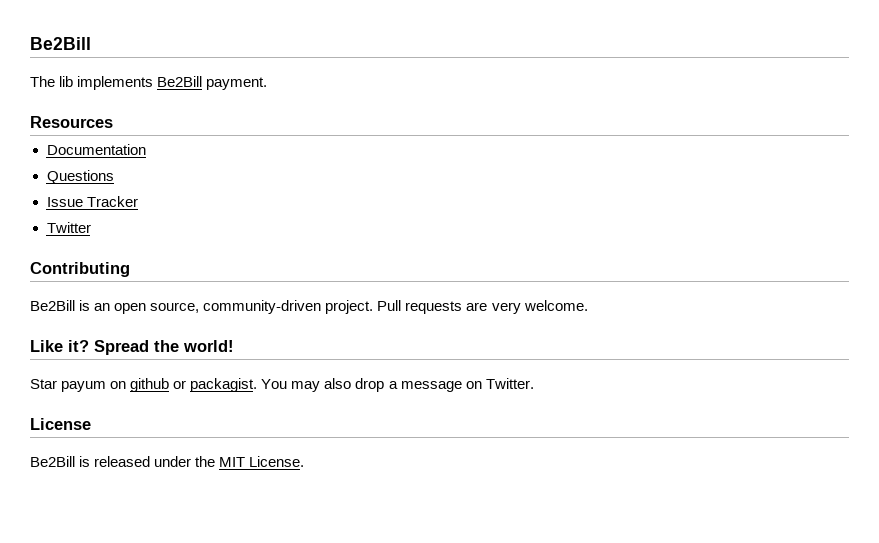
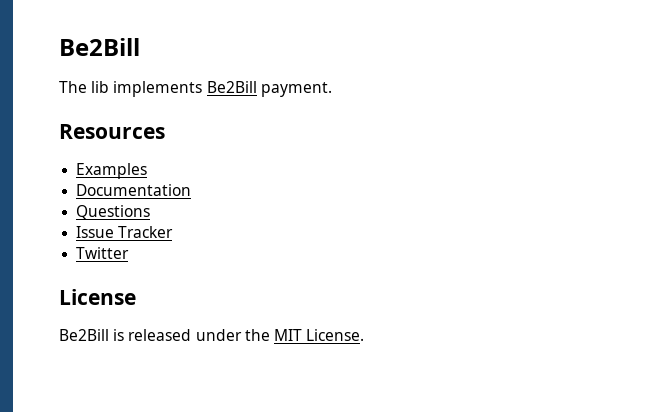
+ Examples
- Contributing
- Be2Bill is an open source, community-driven project. Pull requests are very welcome.
- Like it? Spread the world!
- Star payum on github or packagist. You may also drop a message on Twitter.

